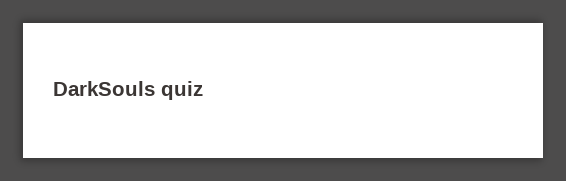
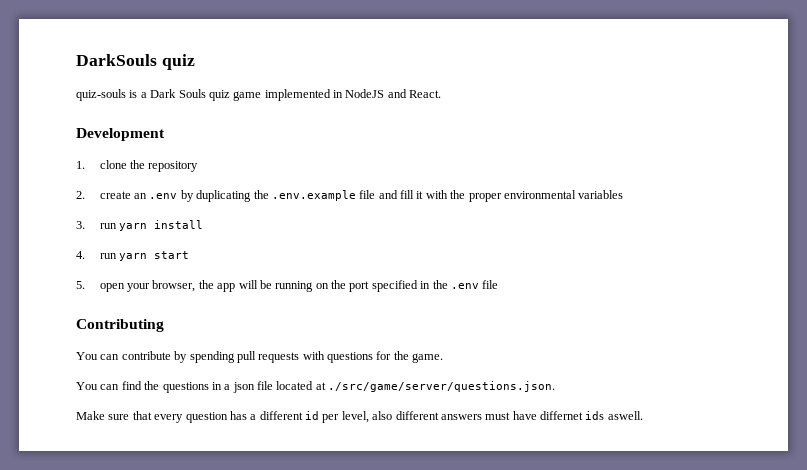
+ quiz-souls is a Dark Souls quiz game implemented in NodeJS and React.
+ Development
+ 1. clone the repository
+ 2. create an .env by duplicating the .env.example file and fill it with the proper environmental variables
+ 3. run yarn install
+ 4. run yarn start
+ 5. open your browser, the app will be running on the port specified in the .env file
+ Contributing
+ You can contribute by spending pull requests with questions for the game.
+ You can find the questions in a json file located at ./src/game/server/questions.json.
+ Make sure that every question has a different id per level, also different answers must have differnet ids aswell.

